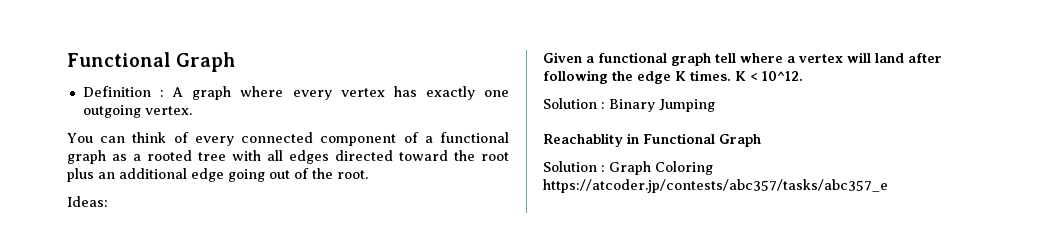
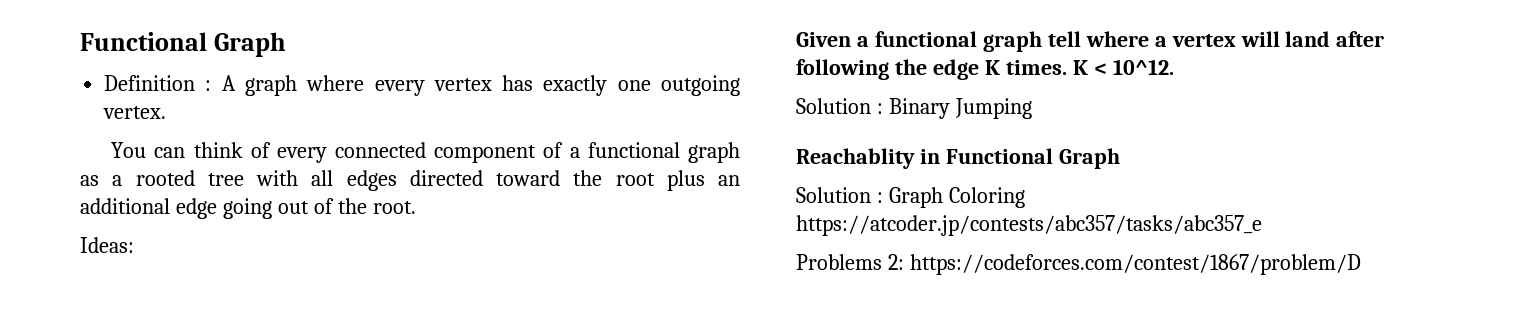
+ Problems 2: https://codeforces.com/contest/1867/problem/D

